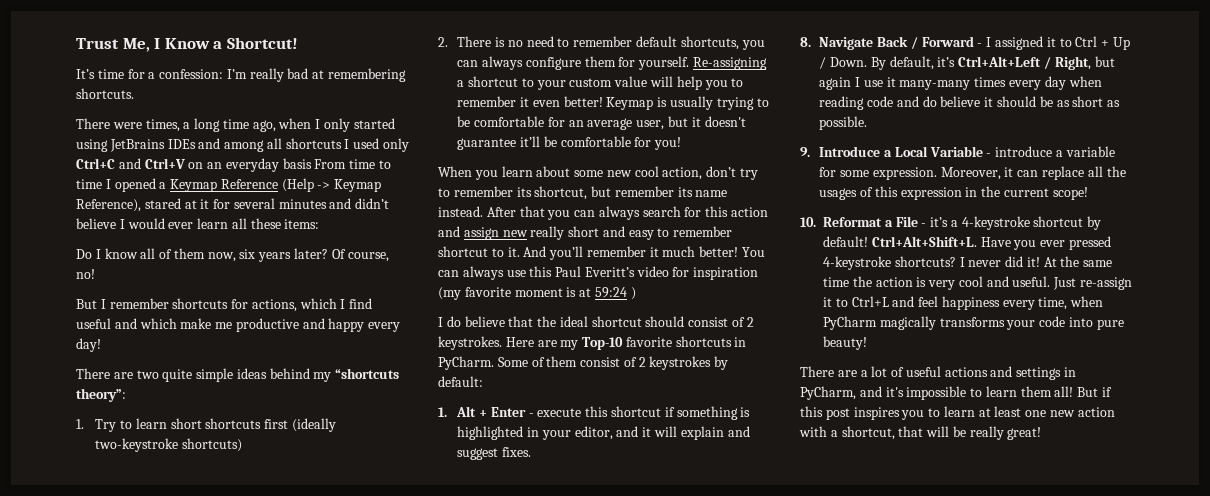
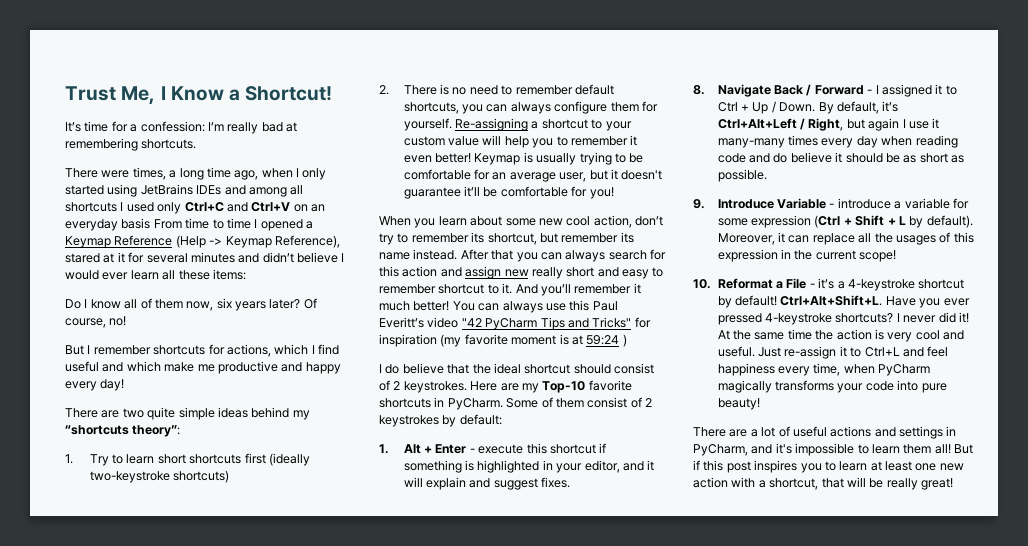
- You can always use this Paul Everitt’s video for inspiration (my favorite moment is at 59:24 )
+ You can always use this Paul Everitt’s video "42 PyCharm Tips and Tricks" for inspiration (my favorite moment is at 59:24 )
- 9. Introduce a Local Variable - introduce a variable for some expression.
+ 9. Introduce Variable - introduce a variable for some expression (Ctrl + Shift + L by default).

